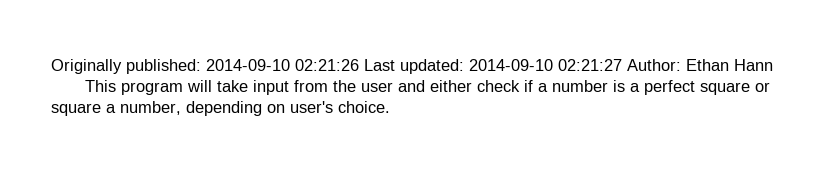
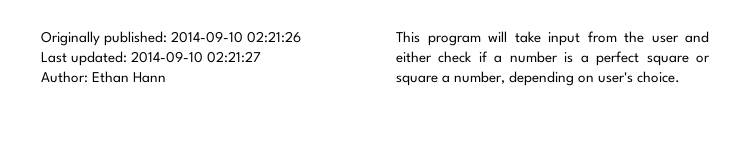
- Originally published: 2014-09-10 02:21:26 Last updated: 2014-09-10 02:21:27 Author: Ethan Hann
+ Originally published: 2014-09-10 02:21:26
+ Last updated: 2014-09-10 02:21:27
+ Author: Ethan Hann

